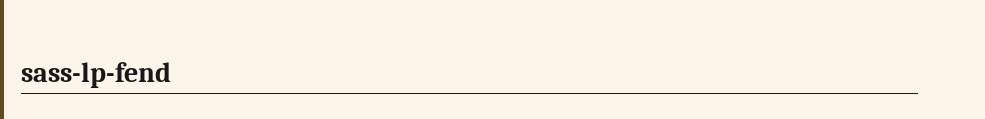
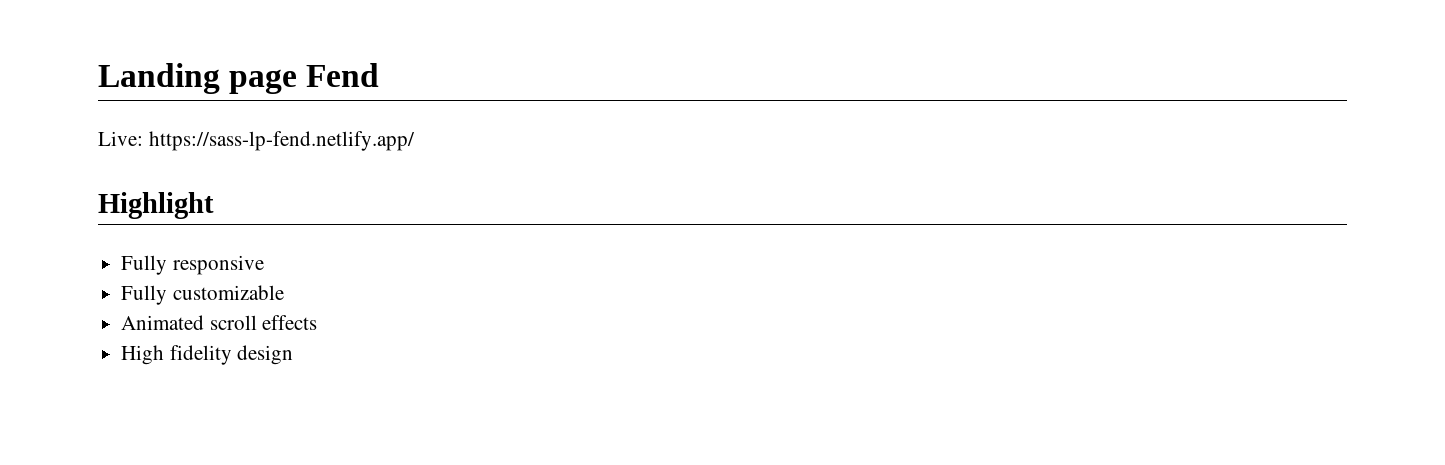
- sass-lp-fend
+ Landing page Fend
+ Live: https://sass-lp-fend.netlify.app/
+ Highlight
+ Fully responsive
+ Fully customizable
+ Animated scroll effects
+ High fidelity design

